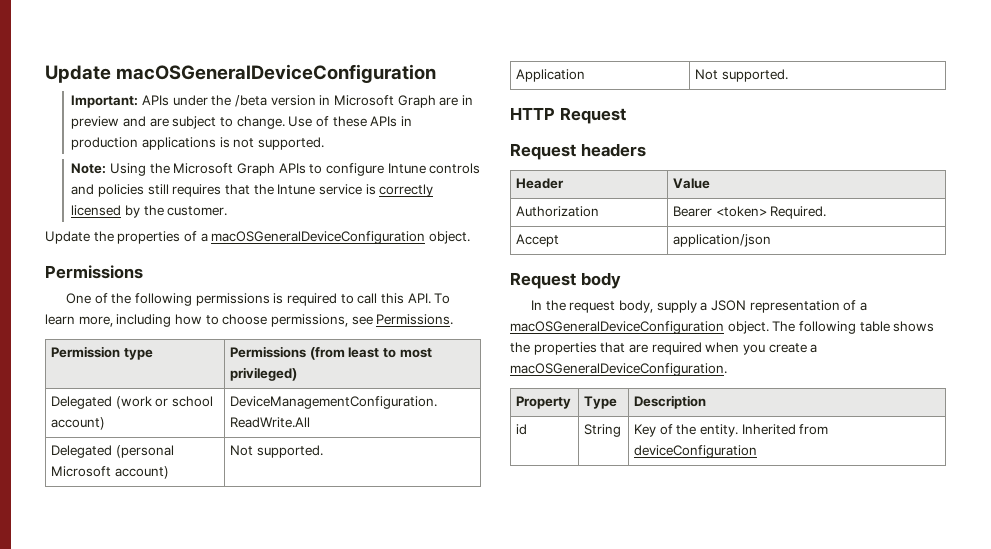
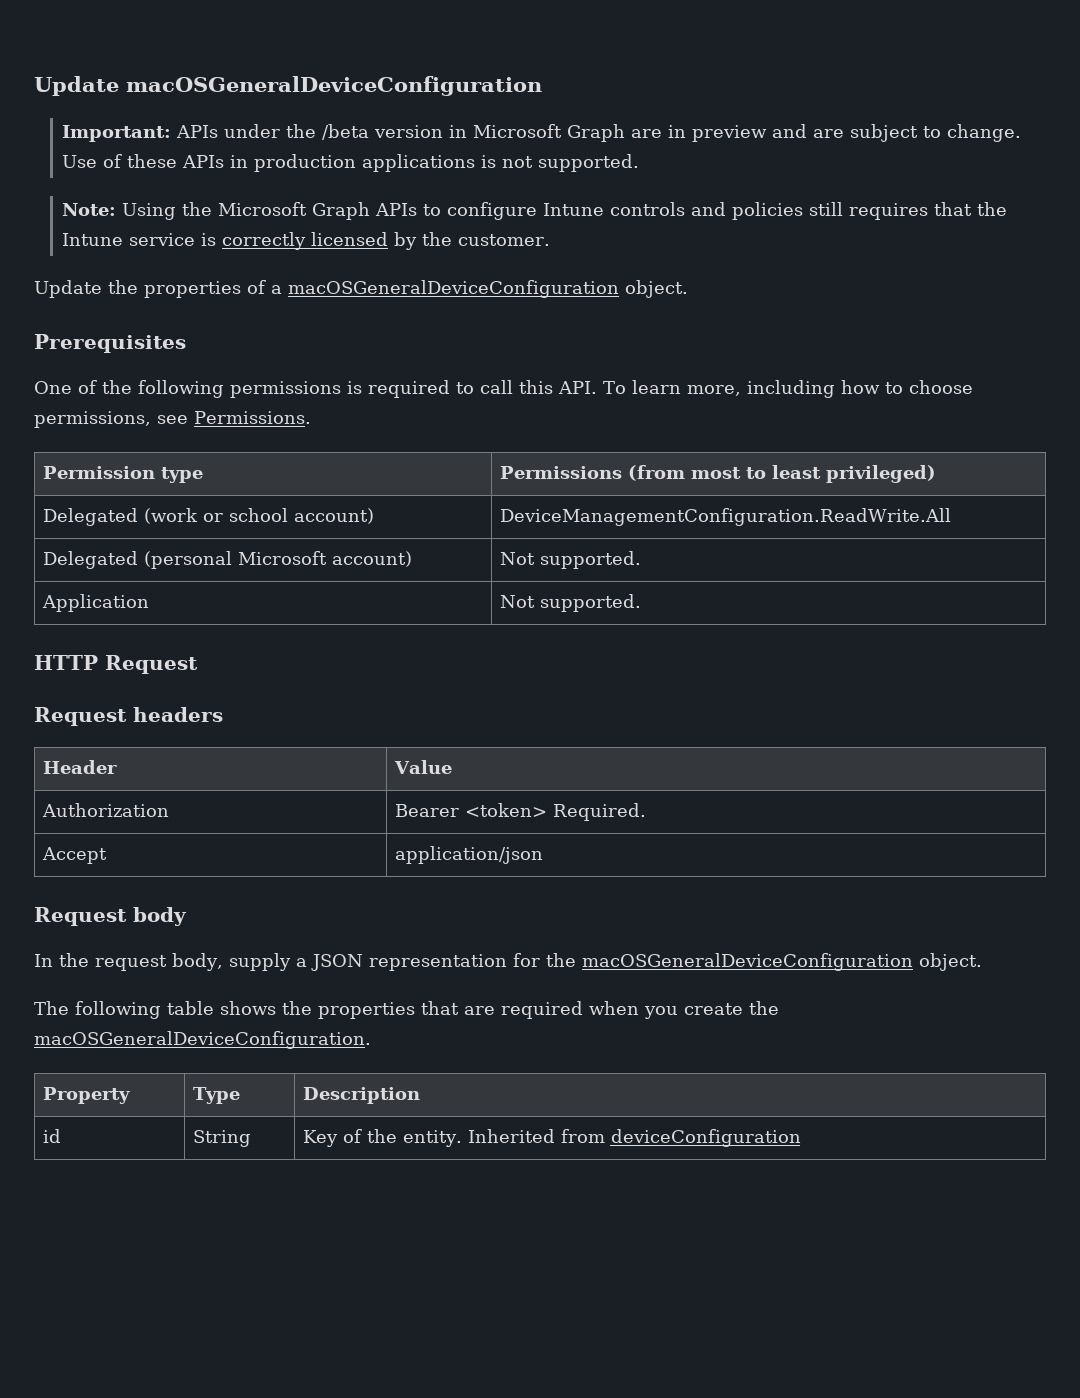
  Update the properties of a macOSGeneralDeviceConfiguration object.
- Permissions
+ Prerequisites
- Permission type | Permissions (from least to most privileged)
+ Permission type | Permissions (from most to least privileged)
- In the request body, supply a JSON representation of a macOSGeneralDeviceConfiguration object. The following table shows the properties that are required when you create a macOSGeneralDeviceConfiguration.
+ In the request body, supply a JSON representation for the macOSGeneralDeviceConfiguration object.
+ The following table shows the properties that are required when you create the macOSGeneralDeviceConfiguration.

